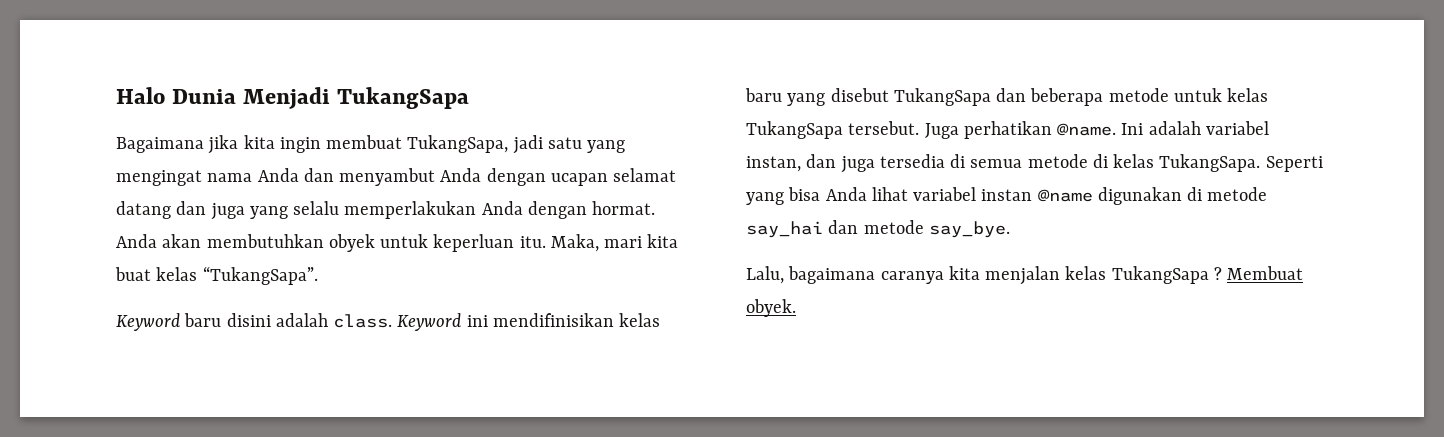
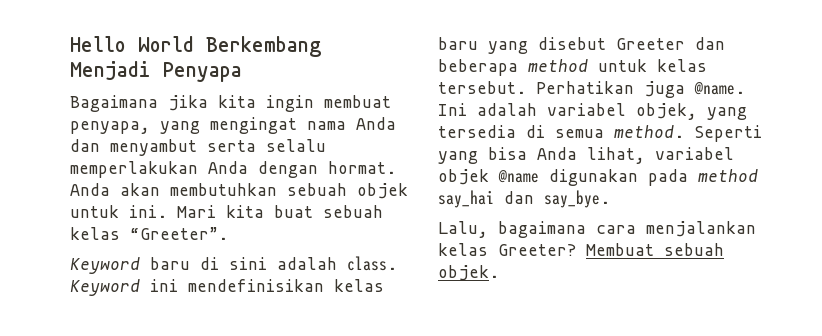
- Halo Dunia Menjadi TukangSapa
+ Hello World Berkembang Menjadi Penyapa
- Bagaimana jika kita ingin membuat TukangSapa, jadi satu yang mengingat nama Anda dan menyambut Anda dengan ucapan selamat datang dan juga yang selalu memperlakukan Anda dengan hormat.
+ Bagaimana jika kita ingin membuat penyapa, yang mengingat nama Anda dan menyambut serta selalu memperlakukan Anda dengan hormat.
- Anda akan membutuhkan obyek untuk keperluan itu. Maka, mari kita buat kelas “TukangSapa”.
+ Anda akan membutuhkan sebuah objek untuk ini. Mari kita buat sebuah kelas “Greeter”.
- Keyword baru disini adalah class.
+ Keyword baru di sini adalah class.
- Keyword ini mendifinisikan kelas baru yang disebut TukangSapa dan beberapa metode untuk kelas TukangSapa tersebut. Juga perhatikan @name. Ini adalah variabel instan, dan juga tersedia di semua metode di kelas TukangSapa. Seperti yang bisa Anda lihat variabel instan @name digunakan di metode say_hai dan metode say_bye.
+ Keyword ini mendefinisikan kelas baru yang disebut Greeter dan beberapa method untuk kelas tersebut. Perhatikan juga @name. Ini adalah variabel objek, yang tersedia di semua method. Seperti yang bisa Anda lihat, variabel objek @name digunakan pada method say_hai dan say_bye.
- Lalu, bagaimana caranya kita menjalan kelas TukangSapa ? Membuat obyek.
+ Lalu, bagaimana cara menjalankan kelas Greeter? Membuat sebuah objek.

